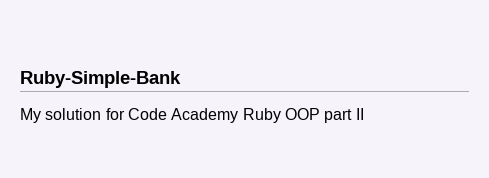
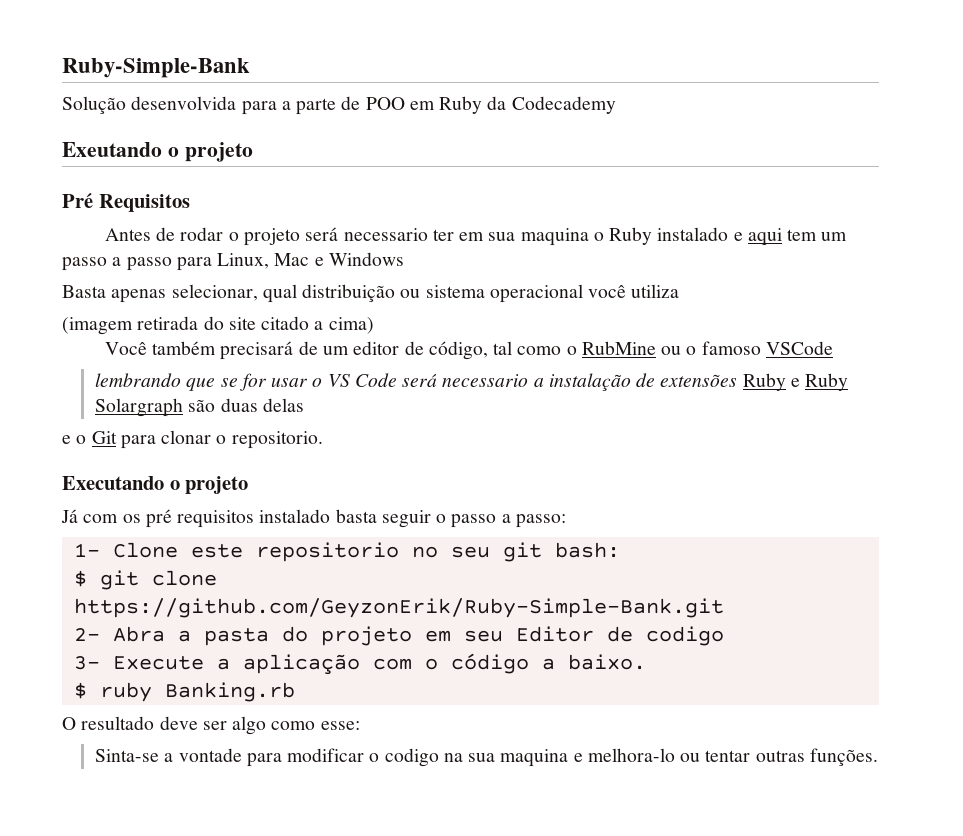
- My solution for Code Academy Ruby OOP part II
+ Solução desenvolvida para a parte de POO em Ruby da Codecademy
+ Exeutando o projeto
+ Pré Requisitos
+ Antes de rodar o projeto será necessario ter em sua maquina o Ruby instalado e aqui tem um passo a passo para Linux, Mac e Windows
+ Basta apenas selecionar, qual distribuição ou sistema operacional você utiliza
+ (imagem retirada do site citado a cima)
+ Você também precisará de um editor de código, tal como o RubMine ou o famoso VSCode
+ lembrando que se for usar o VS Code será necessario a instalação de extensões Ruby e Ruby Solargraph são duas delas
+ e o Git para clonar o repositorio.
+ Executando o projeto
+ Já com os pré requisitos instalado basta seguir o passo a passo:
+ 1- Clone este repositorio no seu git bash:
+ $ git clone https://github.com/GeyzonErik/Ruby-Simple-Bank.git
+ 2- Abra a pasta do projeto em seu Editor de codigo
+ 3- Execute a aplicação com o código a baixo.
+ $ ruby Banking.rb
+ O resultado deve ser algo como esse:
+ Sinta-se a vontade para modificar o codigo na sua maquina e melhora-lo ou tentar outras funções.

